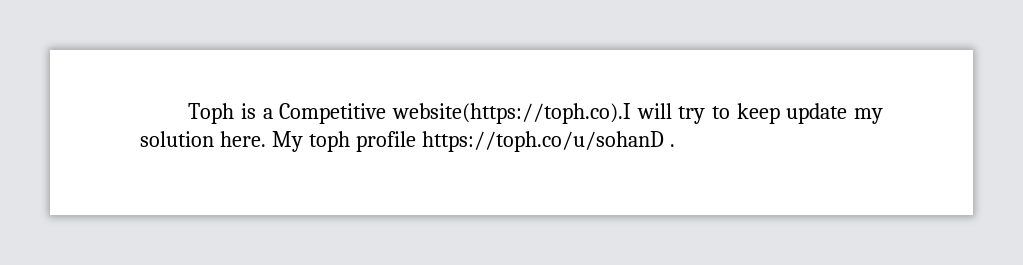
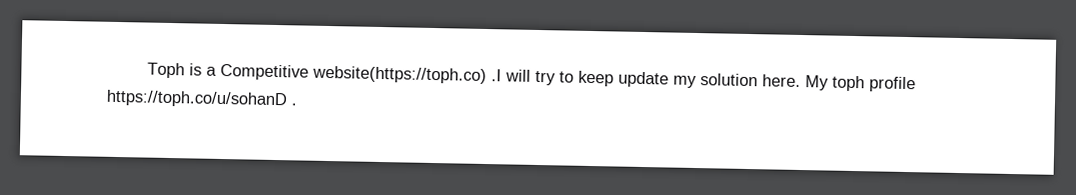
- Toph is a Competitive website(https://toph.co).I will try to keep update my solution here.
+ Toph is a Competitive website(https://toph.co) .I will try to keep update my solution here.

